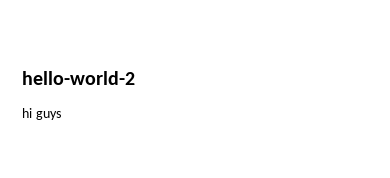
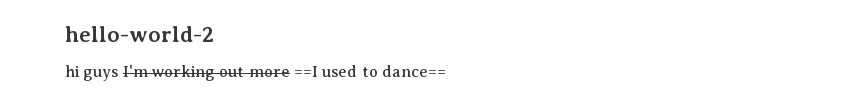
- hi guys
+ hi guys I'm working out more ==I used to dance==

